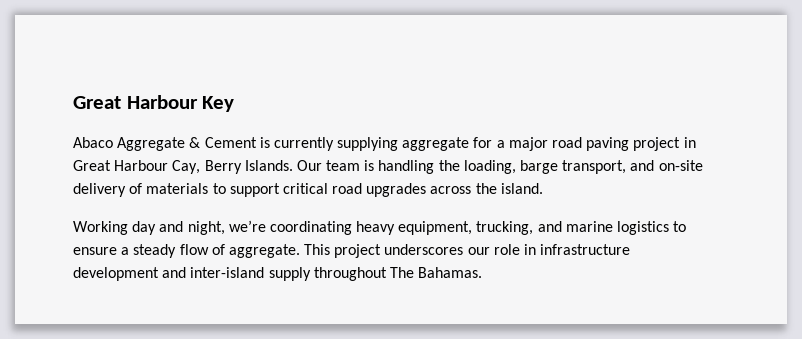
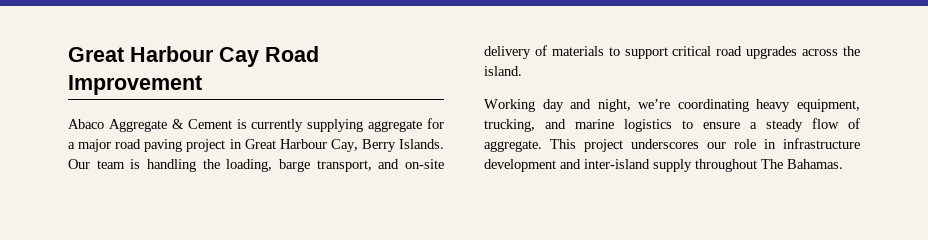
- Great Harbour Key
+ Great Harbour Cay Road Improvement

